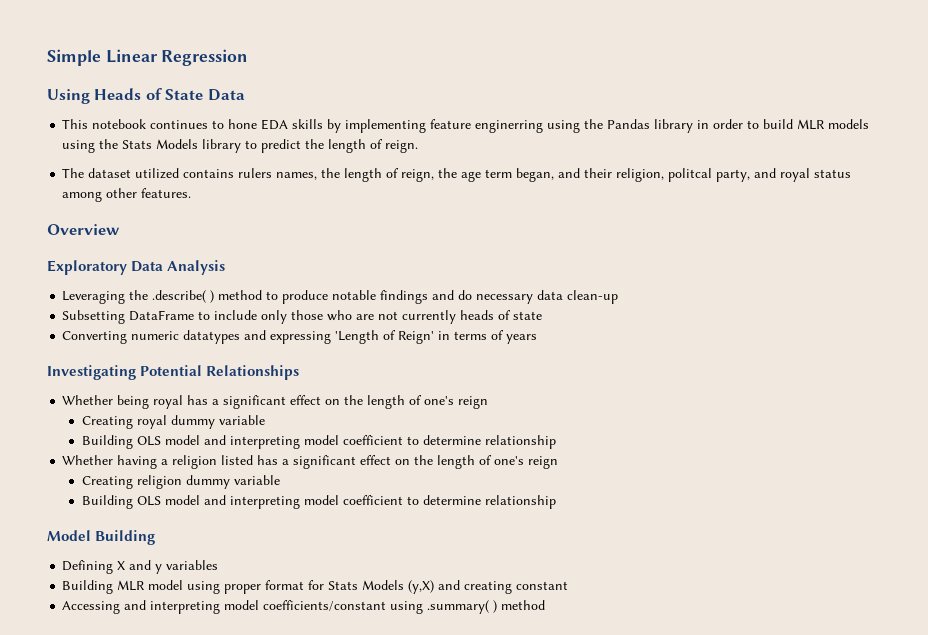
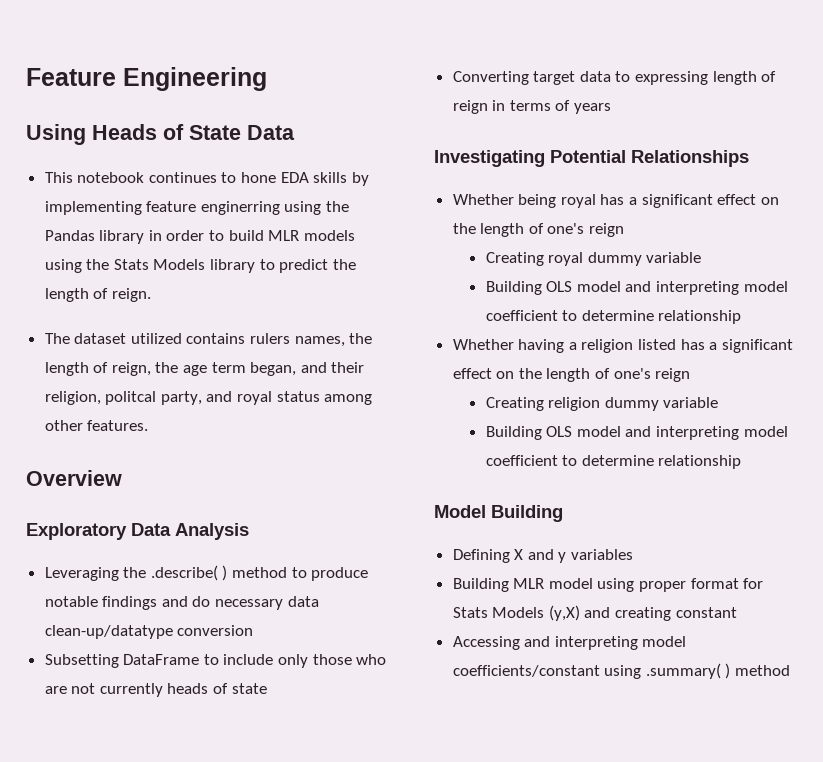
- Simple Linear Regression
+ Feature Engineering
- Leveraging the .describe( ) method to produce notable findings and do necessary data clean-up
+ Leveraging the .describe( ) method to produce notable findings and do necessary data clean-up/datatype conversion
- Converting numeric datatypes and expressing 'Length of Reign' in terms of years
+ Converting target data to expressing length of reign in terms of years

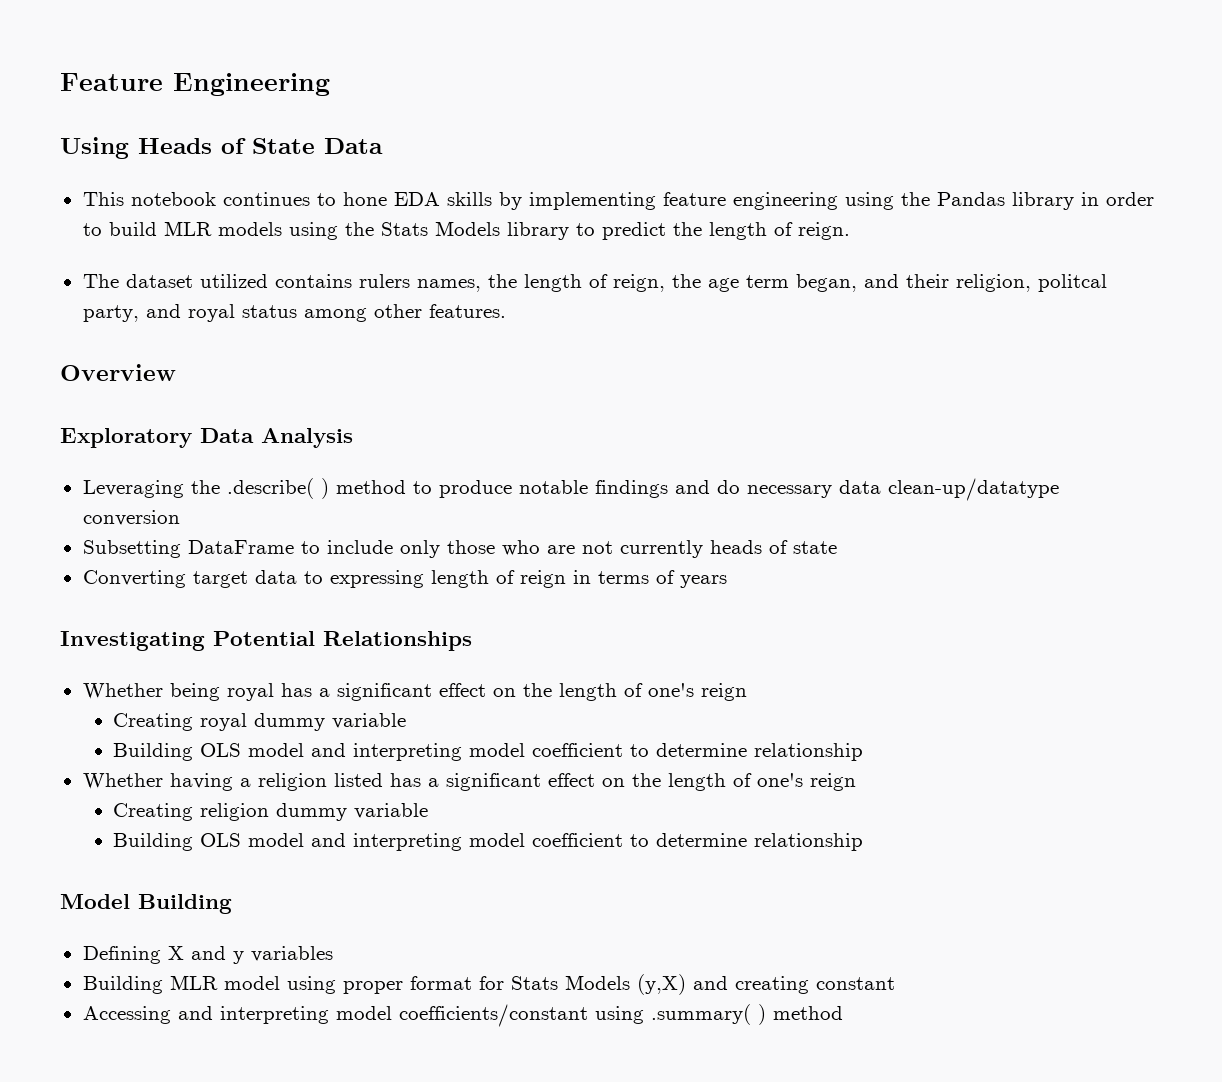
- This notebook continues to hone EDA skills by implementing feature enginerring using the Pandas library in order to build MLR models using the Stats Models library to predict the length of reign.
+ This notebook continues to hone EDA skills by implementing feature engineering using the Pandas library in order to build MLR models using the Stats Models library to predict the length of reign.

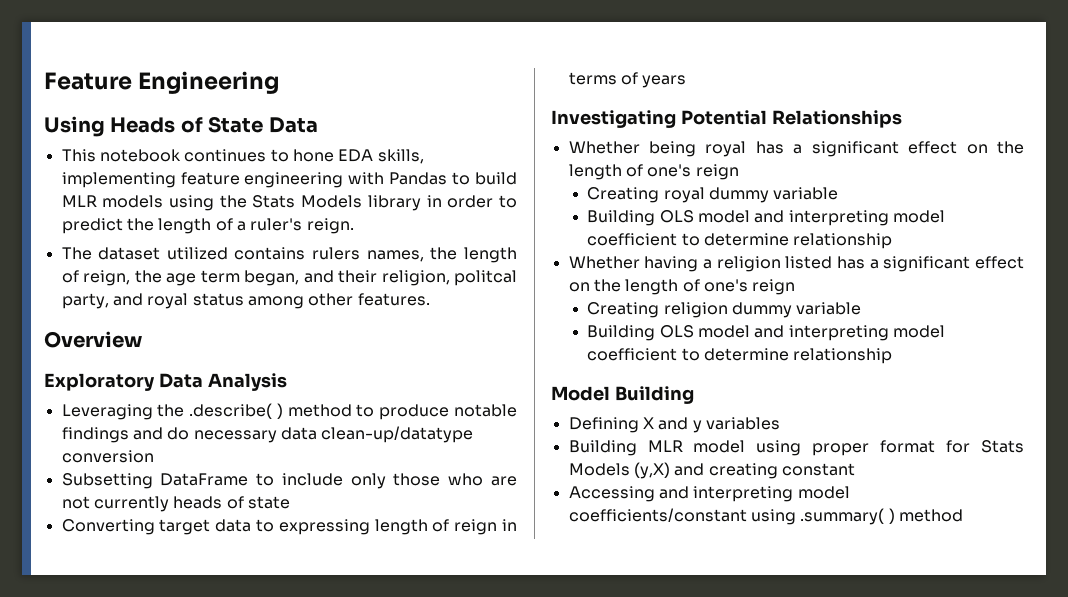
- This notebook continues to hone EDA skills by implementing feature engineering using the Pandas library in order to build MLR models using the Stats Models library to predict the length of reign.
+ This notebook continues to hone EDA skills, implementing feature engineering with Pandas to build MLR models using the Stats Models library in order to predict the length of a ruler's reign.

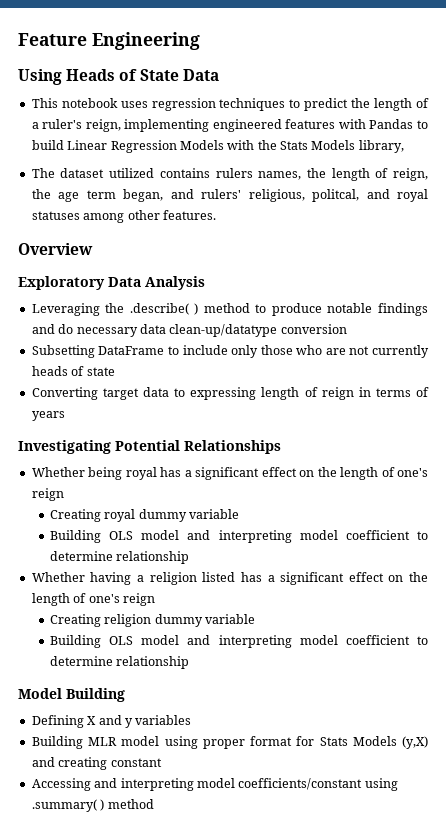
- This notebook continues to hone EDA skills, implementing feature engineering with Pandas to build MLR models using the Stats Models library in order to predict the length of a ruler's reign.
+ This notebook uses regression techniques to predict the length of a ruler's reign, implementing engineered features with Pandas to build Linear Regression Models with the Stats Models library,
- The dataset utilized contains rulers names, the length of reign, the age term began, and their religion, politcal party, and royal status among other features.
+ The dataset utilized contains rulers names, the length of reign, the age term began, and rulers' religious, politcal, and royal statuses among other features.

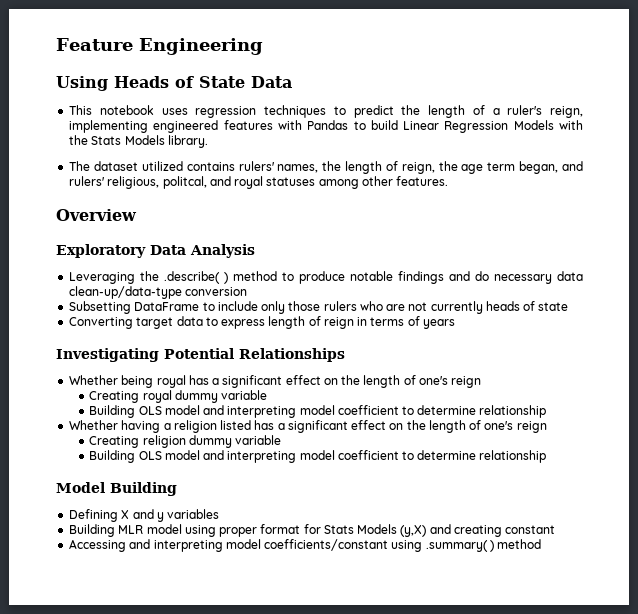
- This notebook uses regression techniques to predict the length of a ruler's reign, implementing engineered features with Pandas to build Linear Regression Models with the Stats Models library,
+ This notebook uses regression techniques to predict the length of a ruler's reign, implementing engineered features with Pandas to build Linear Regression Models with the Stats Models library.
- The dataset utilized contains rulers names, the length of reign, the age term began, and rulers' religious, politcal, and royal statuses among other features.
+ The dataset utilized contains rulers' names, the length of reign, the age term began, and rulers' religious, politcal, and royal statuses among other features.
- Leveraging the .describe( ) method to produce notable findings and do necessary data clean-up/datatype conversion
+ Leveraging the .describe( ) method to produce notable findings and do necessary data clean-up/data-type conversion
- Subsetting DataFrame to include only those who are not currently heads of state
+ Subsetting DataFrame to include only those rulers who are not currently heads of state
- Converting target data to expressing length of reign in terms of years
+ Converting target data to express length of reign in terms of years

